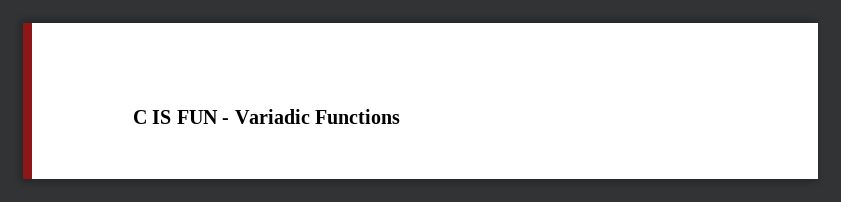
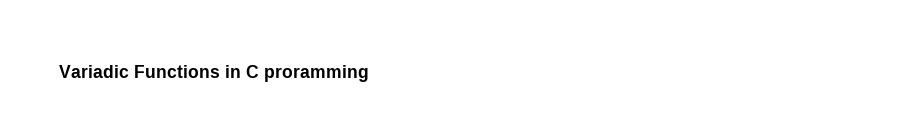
- C IS FUN - Variadic Functions
+ Variadic Functions in C proramming

